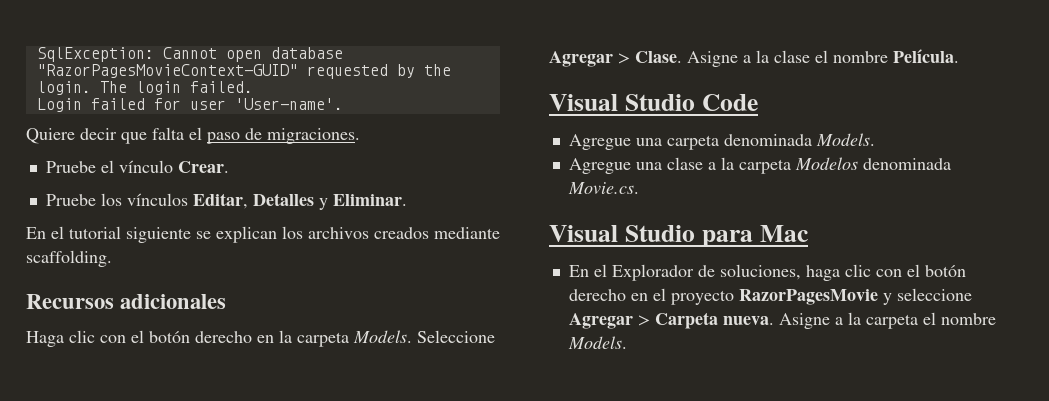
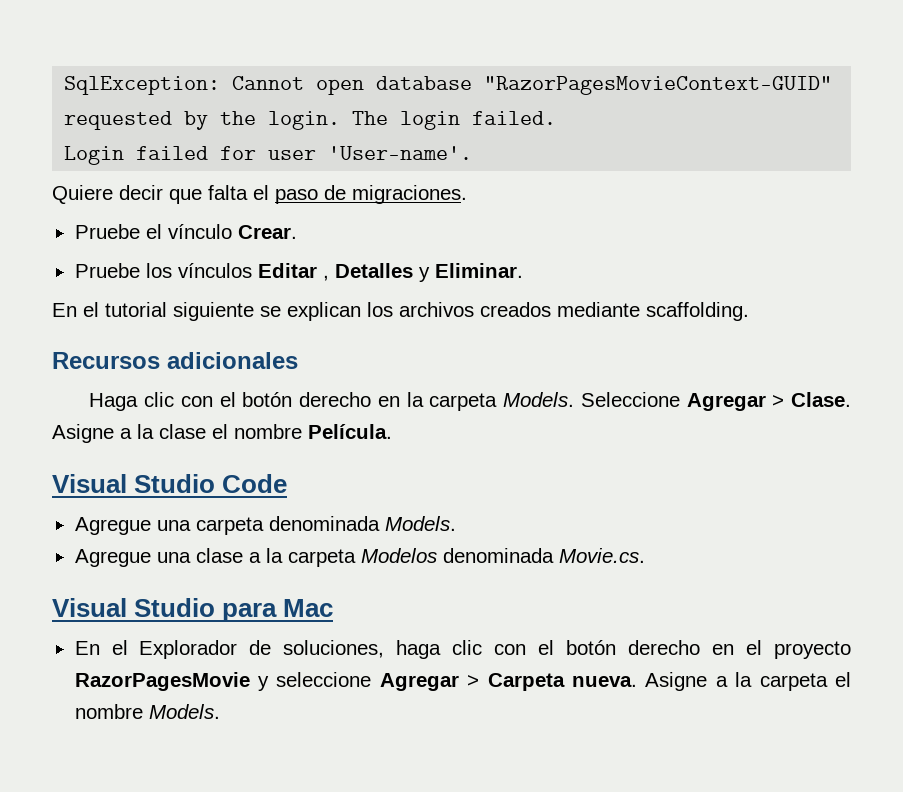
- Pruebe los vínculos Editar, Detalles y Eliminar.
+ Pruebe los vínculos Editar , Detalles y Eliminar.

